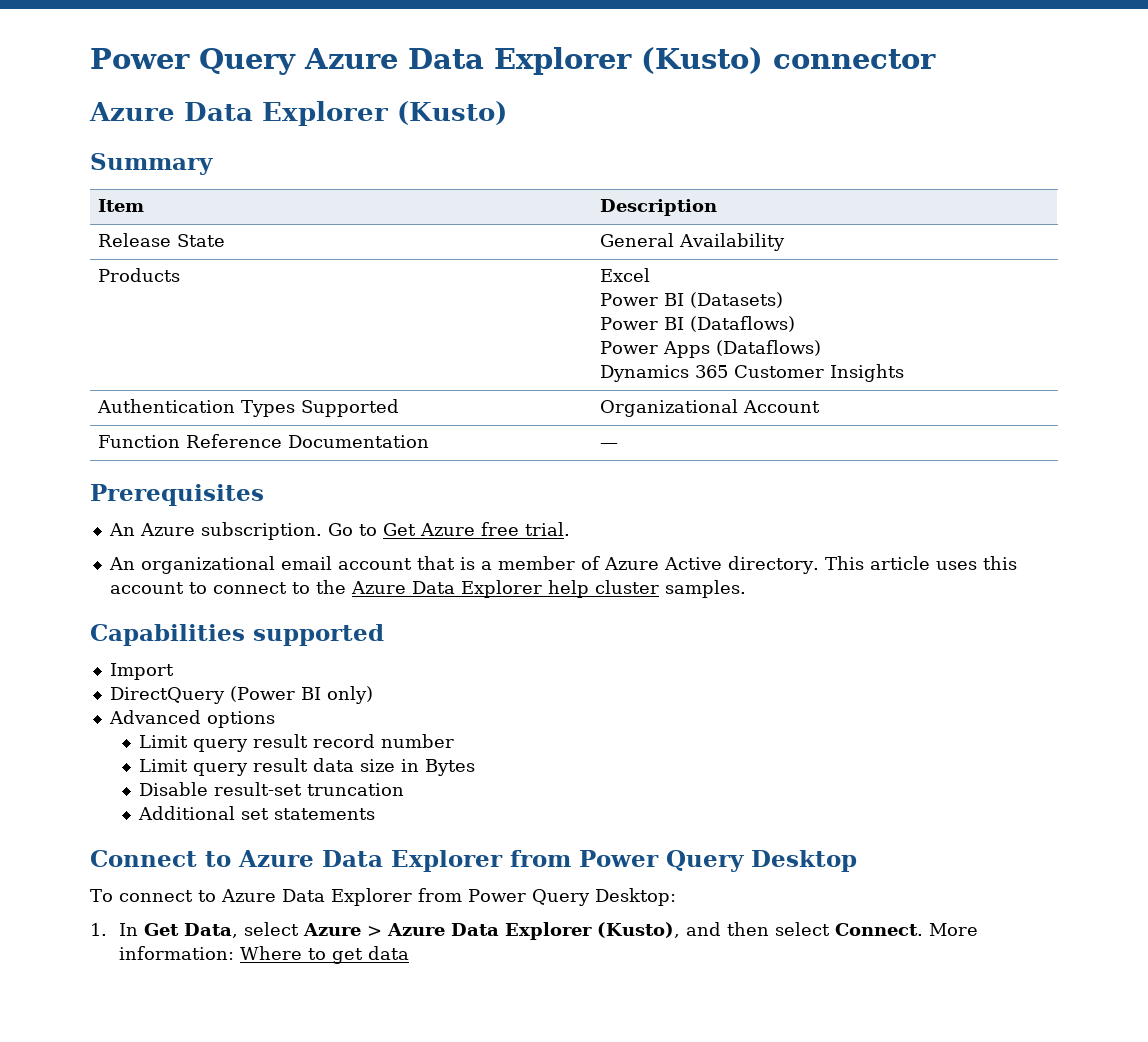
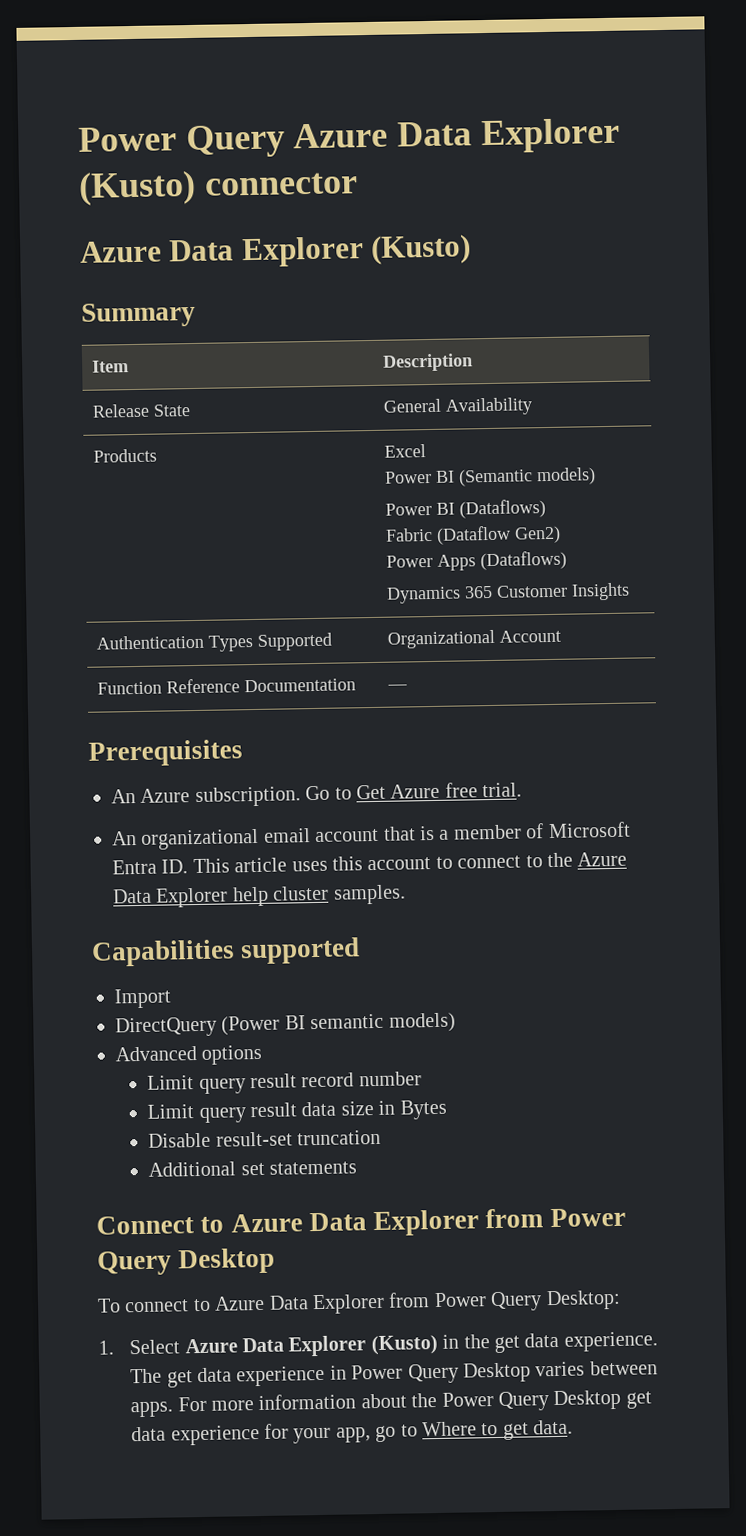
  Products | Excel
- Power BI (Datasets)
+ Power BI (Semantic models)
  Power BI (Dataflows)
+ Fabric (Dataflow Gen2)
- An organizational email account that is a member of Azure Active directory. This article uses this account to connect to the Azure Data Explorer help cluster samples.
+ An organizational email account that is a member of Microsoft Entra ID. This article uses this account to connect to the Azure Data Explorer help cluster samples.
- DirectQuery (Power BI only)
+ DirectQuery (Power BI semantic models)
- 1. In Get Data, select Azure > Azure Data Explorer (Kusto), and then select Connect. More information: Where to get data
+ 1. Select Azure Data Explorer (Kusto) in the get data experience. The get data experience in Power Query Desktop varies between apps. For more information about the Power Query Desktop get data experience for your app, go to Where to get data.

